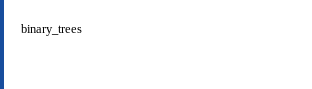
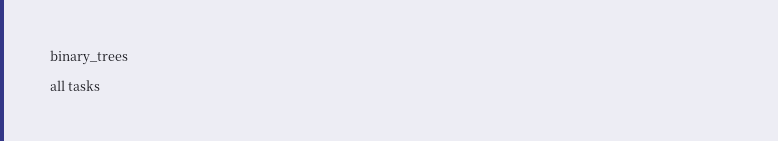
+ all tasks

